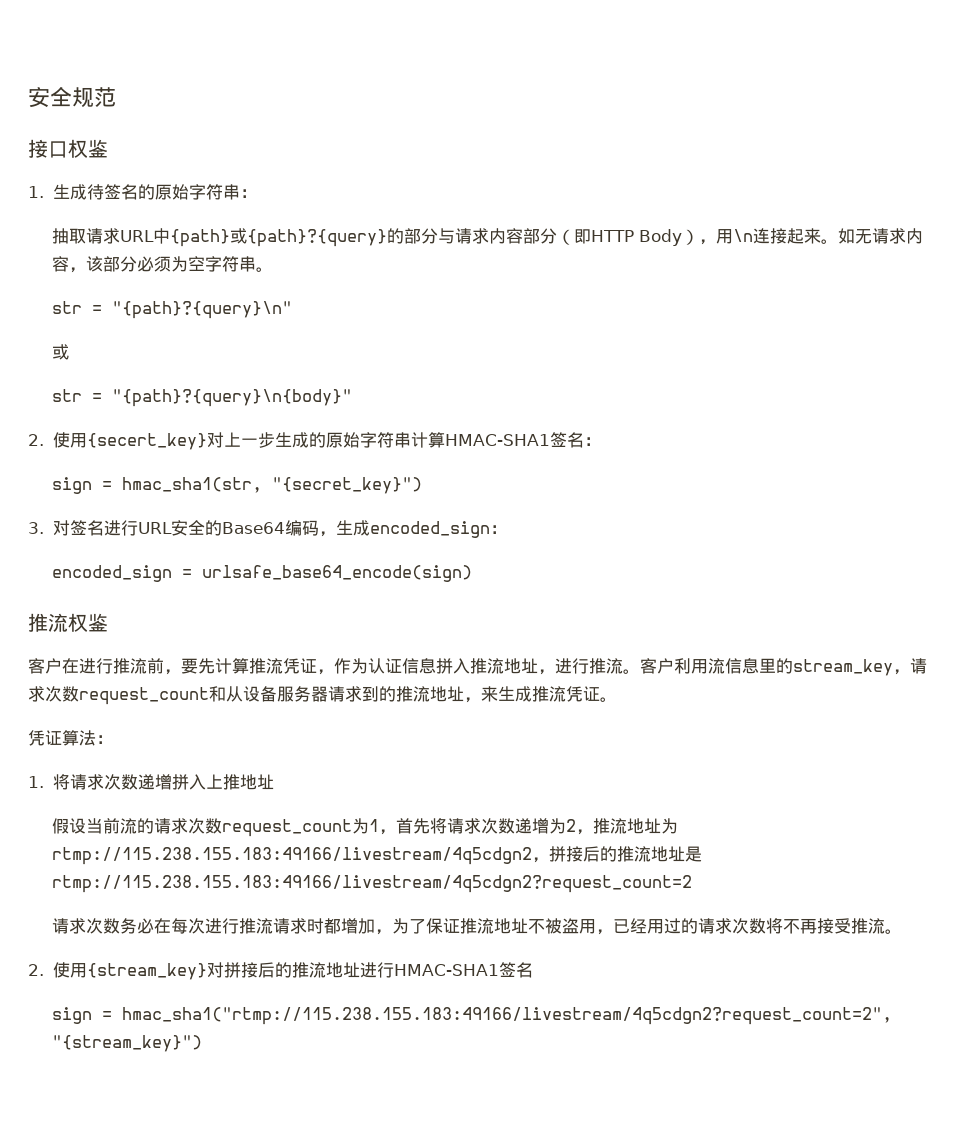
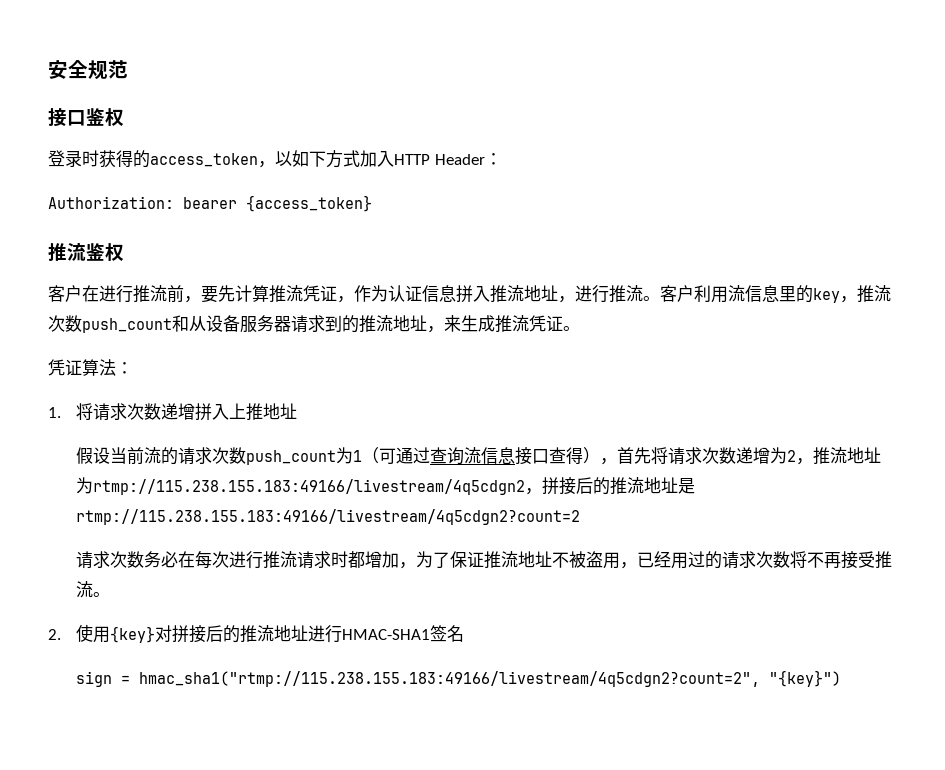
- 接口权鉴
- 1.生成待签名的原始字符串：
- 抽取请求URL中{path}或{path}?{query}的部分与请求内容部分（即HTTP Body），用\n连接起来。如无请求内容，该部分必须为空字符串。
- str = "{path}?{query}\n"
- 或
- str = "{path}?{query}\n{body}"
- 2.使用{secert_key}对上一步生成的原始字符串计算HMAC-SHA1签名：
- sign = hmac_sha1(str, "{secret_key}")
- 3.对签名进行URL安全的Base64编码，生成encoded_sign：
- encoded_sign = urlsafe_base64_encode(sign)
- 推流权鉴
+ 接口鉴权
+ 登录时获得的access_token，以如下方式加入HTTP Header：
+ Authorization: bearer {access_token}
+ 推流鉴权
- 客户利用流信息里的stream_key，请求次数request_count和从设备服务器请求到的推流地址，来生成推流凭证。
+ 客户利用流信息里的key，推流次数push_count和从设备服务器请求到的推流地址，来生成推流凭证。
- 假设当前流的请求次数request_count为1，首先将请求次数递增为2，推流地址为rtmp://115.238.155.183:49166/livestream/4q5cdgn2，拼接后的推流地址是rtmp://115.238.155.183:49166/livestream/4q5cdgn2?request_count=2
+ 假设当前流的请求次数push_count为1（可通过查询流信息接口查得），首先将请求次数递增为2，推流地址为rtmp://115.238.155.183:49166/livestream/4q5cdgn2，拼接后的推流地址是rtmp://115.238.155.183:49166/livestream/4q5cdgn2?count=2
- 2.使用{stream_key}对拼接后的推流地址进行HMAC-SHA1签名
+ 2.使用{key}对拼接后的推流地址进行HMAC-SHA1签名
- sign = hmac_sha1("rtmp://115.238.155.183:49166/livestream/4q5cdgn2?request_count=2", "{stream_key}")
+ sign = hmac_sha1("rtmp://115.238.155.183:49166/livestream/4q5cdgn2?count=2", "{key}")

